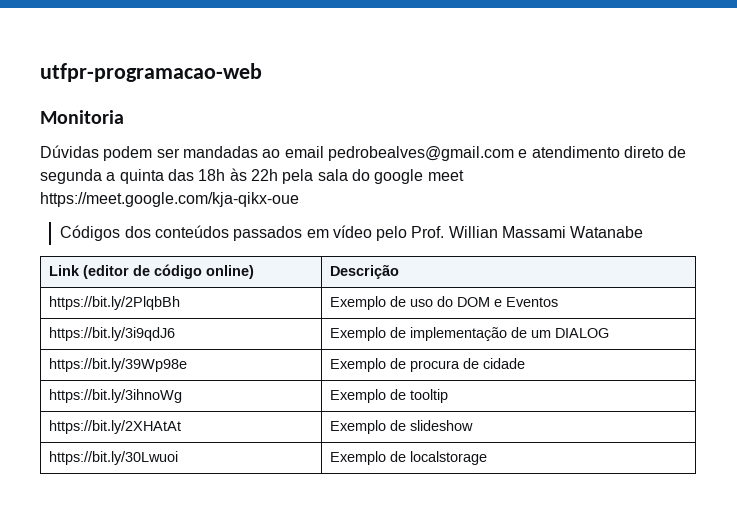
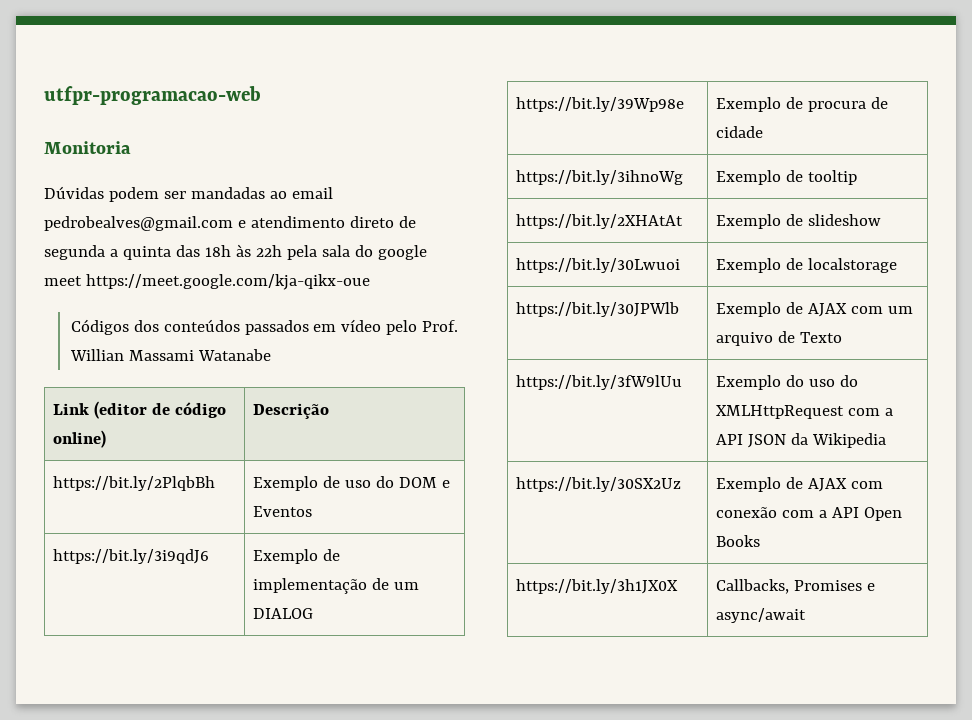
+ https://bit.ly/30JPWlb | Exemplo de AJAX com um arquivo de Texto
+ https://bit.ly/3fW9lUu | Exemplo do uso do XMLHttpRequest com a API JSON da Wikipedia
+ https://bit.ly/30SX2Uz | Exemplo de AJAX com conexão com a API Open Books
+ https://bit.ly/3h1JX0X | Callbacks, Promises e async/await

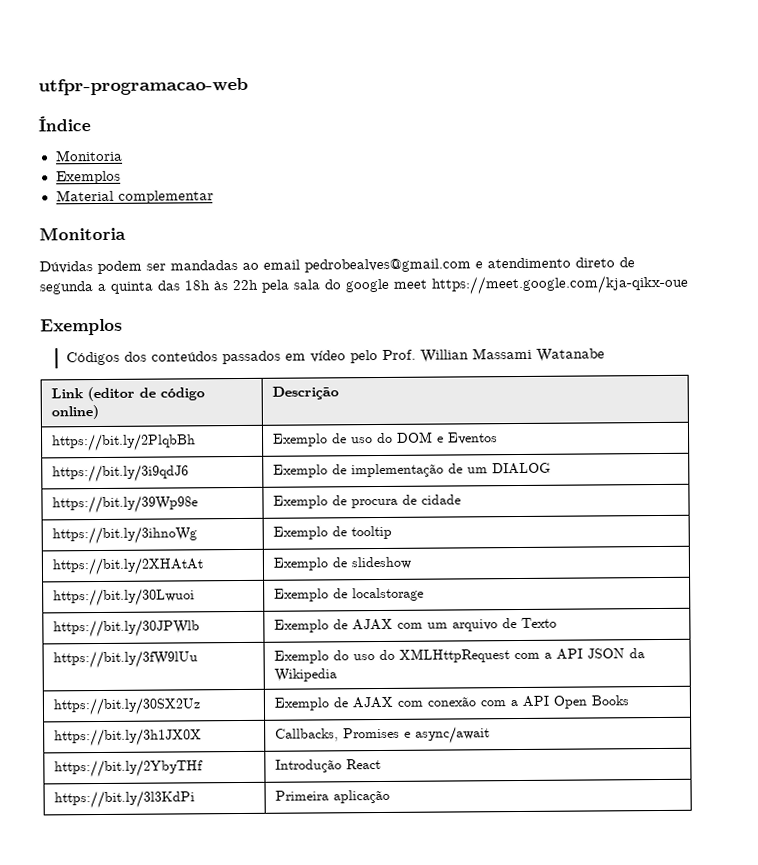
+ Índice
+ Monitoria
+ Exemplos
+ Material complementar
  Dúvidas podem ser mandadas ao email pedrobealves@gmail.com e atendimento direto de segunda a quinta das 18h às 22h pela sala do google meet https://meet.google.com/kja-qikx-oue
+ Exemplos
+ https://bit.ly/2YbyTHf | Introdução React
+ https://bit.ly/3l3KdPi | Primeira aplicação

